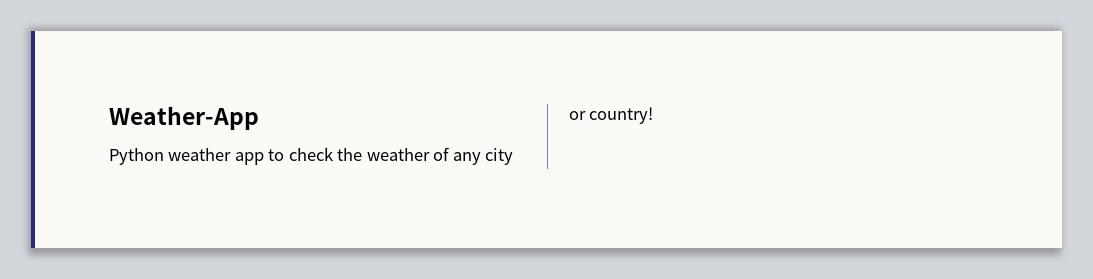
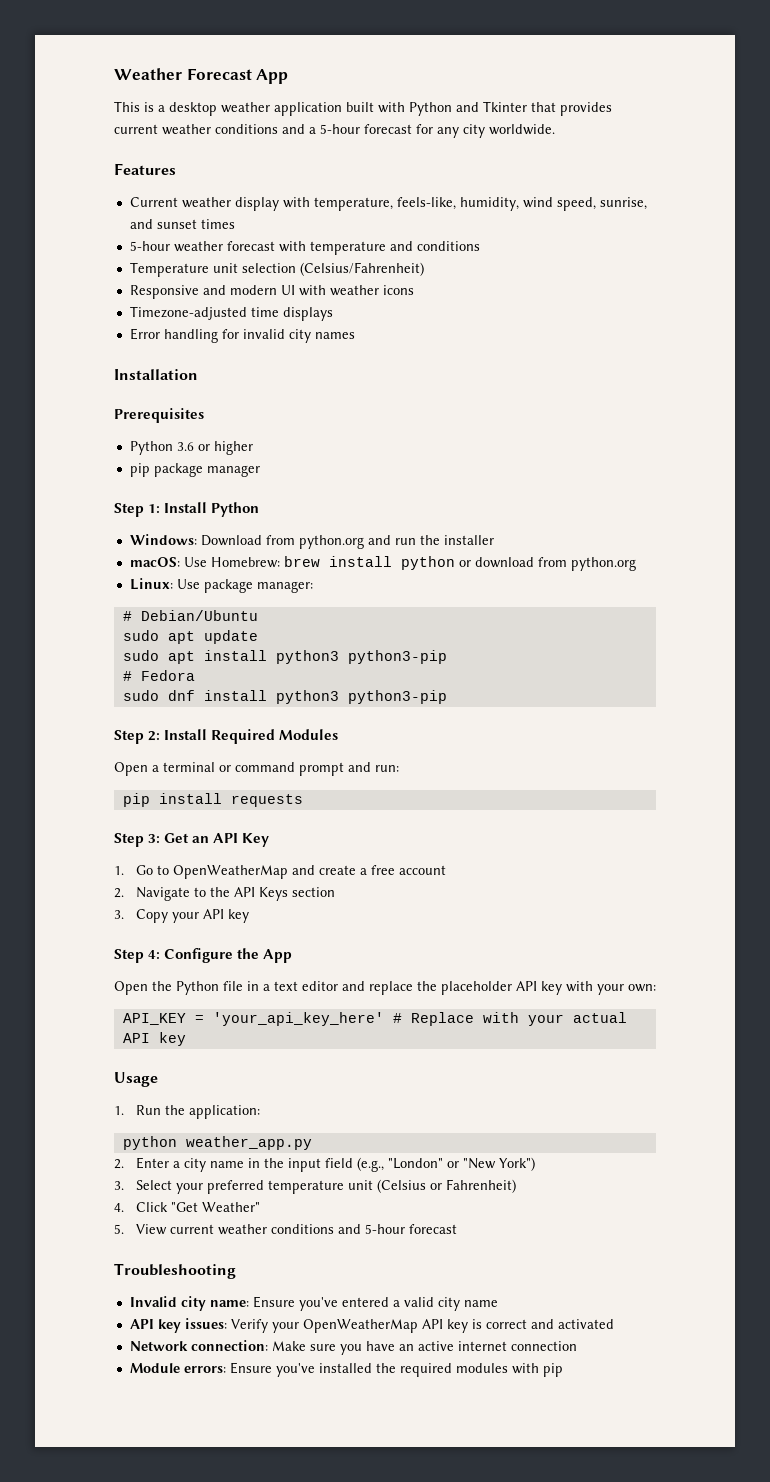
- Weather-App
- Python weather app to check the weather of any city or country!
+ Weather Forecast App
+ This is a desktop weather application built with Python and Tkinter that provides current weather conditions and a 5-hour forecast for any city worldwide.
+ Features
+ Current weather display with temperature, feels-like, humidity, wind speed, sunrise, and sunset times
+ 5-hour weather forecast with temperature and conditions
+ Temperature unit selection (Celsius/Fahrenheit)
+ Responsive and modern UI with weather icons
+ Timezone-adjusted time displays
+ Error handling for invalid city names
+ Installation
+ Prerequisites
+ Python 3.6 or higher
+ pip package manager
+ Step 1: Install Python
+ Windows: Download from python.org and run the installer
+ macOS: Use Homebrew: brew install python or download from python.org
+ Linux: Use package manager:
+ # Debian/Ubuntu
+ sudo apt update
+ sudo apt install python3 python3-pip
+ # Fedora
+ sudo dnf install python3 python3-pip
+ Step 2: Install Required Modules
+ Open a terminal or command prompt and run:
+ pip install requests
+ Step 3: Get an API Key
+ 1. Go to OpenWeatherMap and create a free account
+ 2. Navigate to the API Keys section
+ 3. Copy your API key
+ Step 4: Configure the App
+ Open the Python file in a text editor and replace the placeholder API key with your own:
+ API_KEY = 'your_api_key_here' # Replace with your actual API key
+ Usage
+ 1. Run the application:
+ python weather_app.py
+ 2. Enter a city name in the input field (e.g., "London" or "New York")
+ 3. Select your preferred temperature unit (Celsius or Fahrenheit)
+ 4. Click "Get Weather"
+ 5. View current weather conditions and 5-hour forecast
+ Troubleshooting
+ Invalid city name: Ensure you've entered a valid city name
+ API key issues: Verify your OpenWeatherMap API key is correct and activated
+ Network connection: Make sure you have an active internet connection
+ Module errors: Ensure you've installed the required modules with pip

